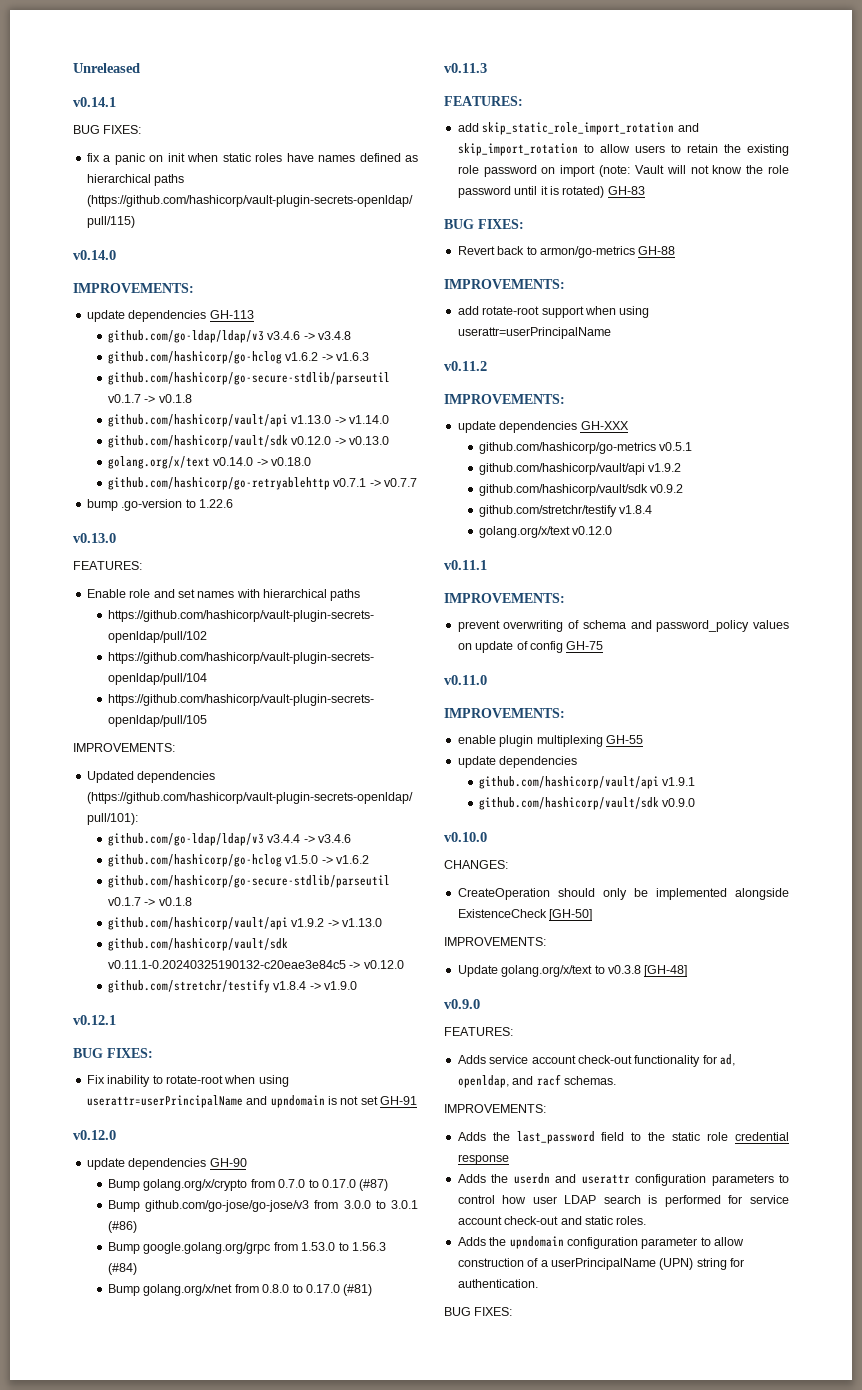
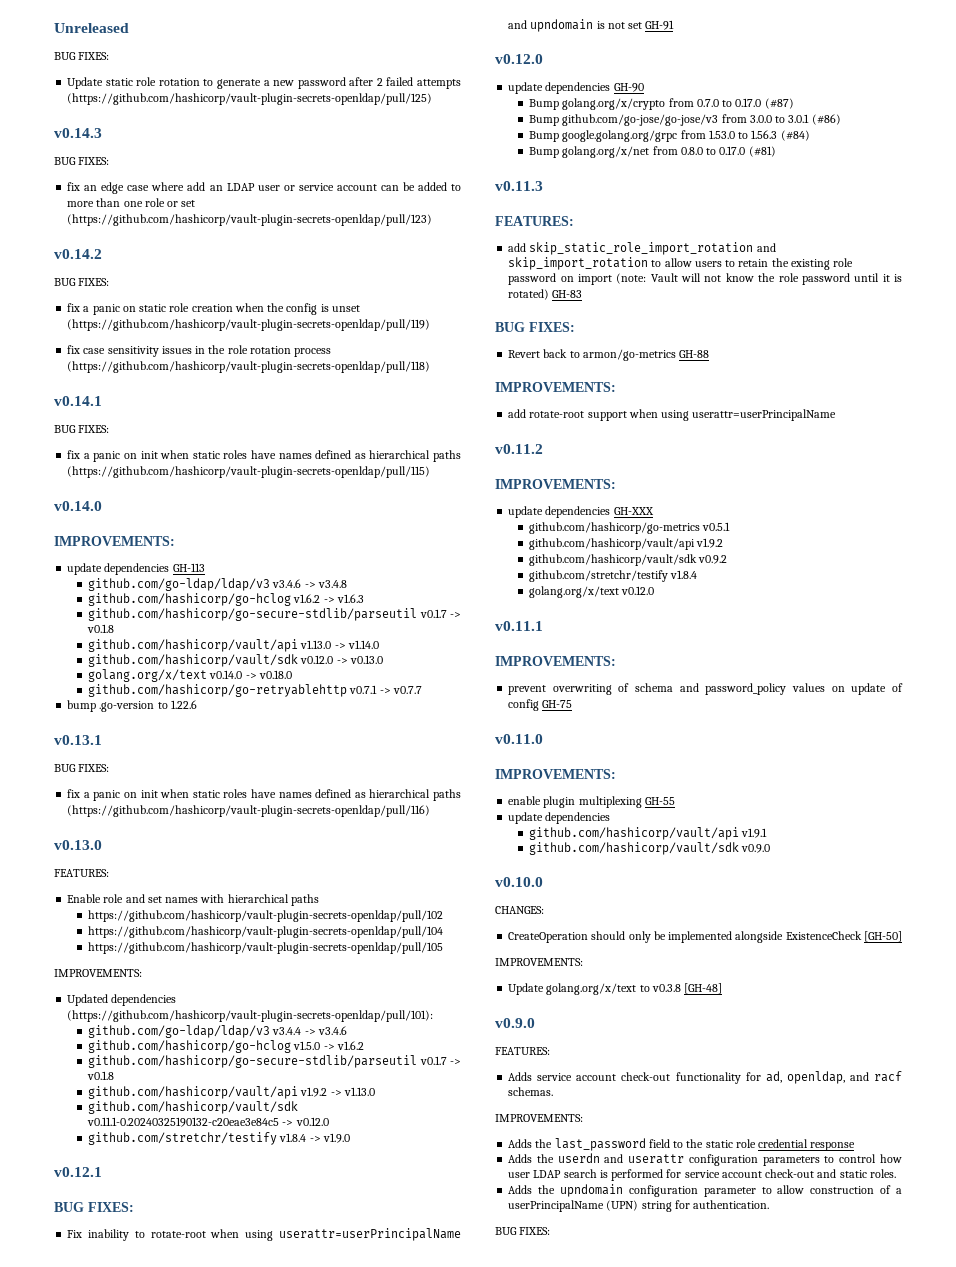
  Unreleased
+ BUG FIXES:
+ Update static role rotation to generate a new password after 2 failed attempts (https://github.com/hashicorp/vault-plugin-secrets-openldap/pull/125)
+ v0.14.3
+ BUG FIXES:
+ fix an edge case where add an LDAP user or service account can be added to more than one role or set (https://github.com/hashicorp/vault-plugin-secrets-openldap/pull/123)
+ v0.14.2
+ BUG FIXES:
+ fix a panic on static role creation when the config is unset (https://github.com/hashicorp/vault-plugin-secrets-openldap/pull/119)
+ fix case sensitivity issues in the role rotation process (https://github.com/hashicorp/vault-plugin-secrets-openldap/pull/118)
+ v0.13.1
+ BUG FIXES:
+ fix a panic on init when static roles have names defined as hierarchical paths (https://github.com/hashicorp/vault-plugin-secrets-openldap/pull/116)

